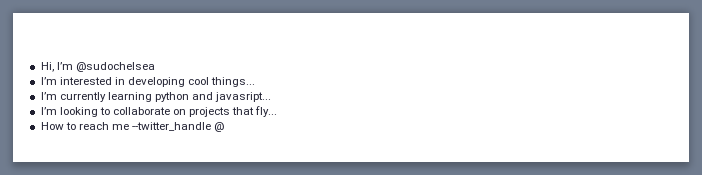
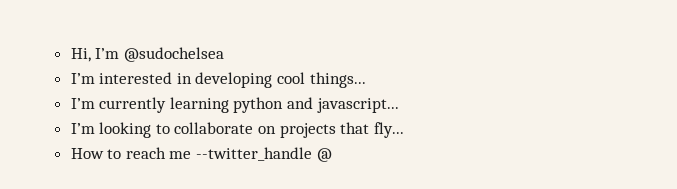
- I’m currently learning python and javasript...
+ I’m currently learning python and javascript...

